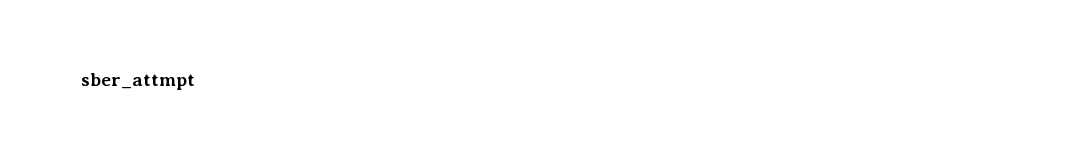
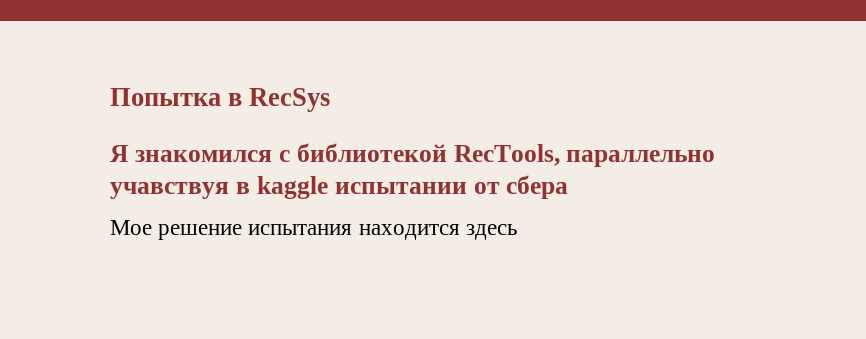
- sber_attmpt
+ Попытка в RecSys
+ Я знакомился с библиотекой RecTools, параллельно учавствуя в kaggle испытании от сбера
+ Мое решение испытания находится здесь

